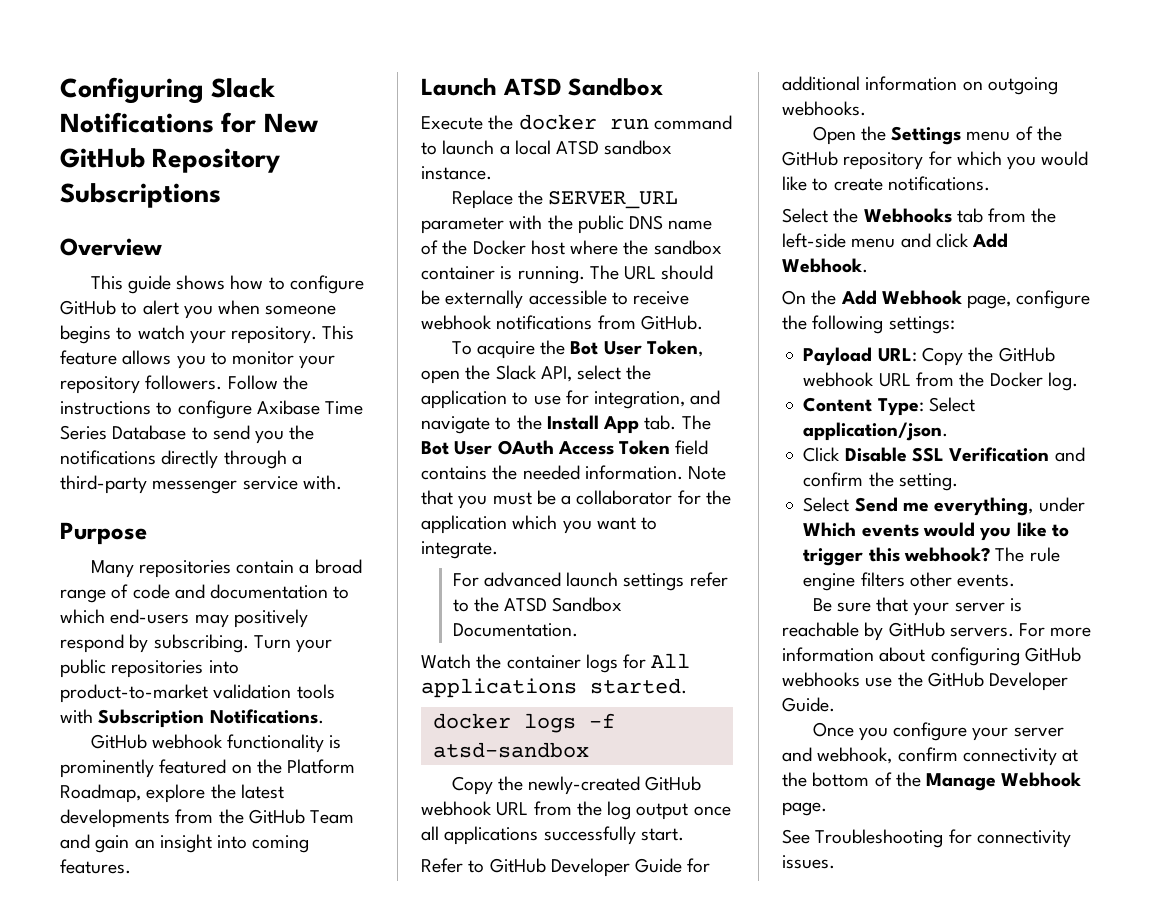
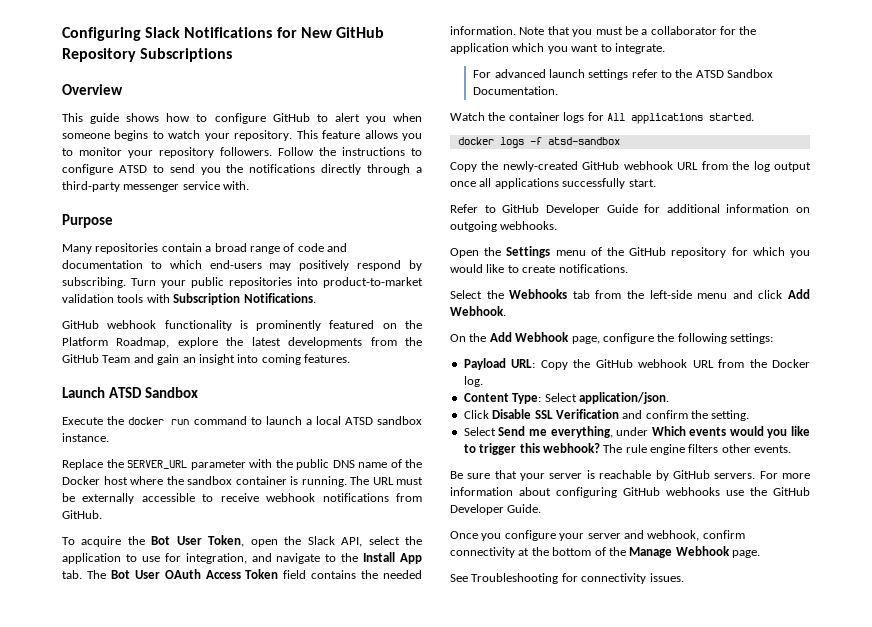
- Follow the instructions to configure Axibase Time Series Database to send you the notifications directly through a third-party messenger service with.
+ Follow the instructions to configure ATSD to send you the notifications directly through a third-party messenger service with.
- The URL should be externally accessible to receive webhook notifications from GitHub.
+ The URL must be externally accessible to receive webhook notifications from GitHub.

